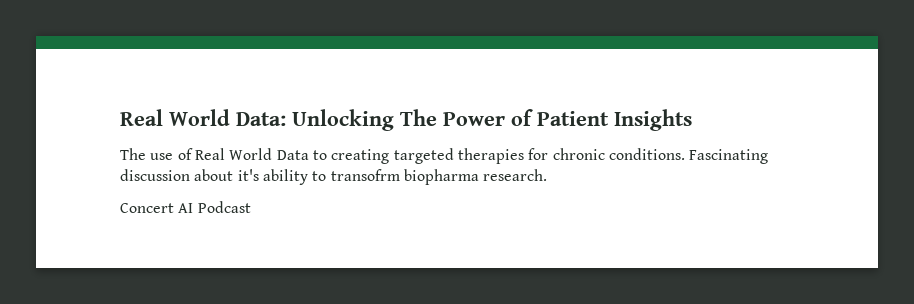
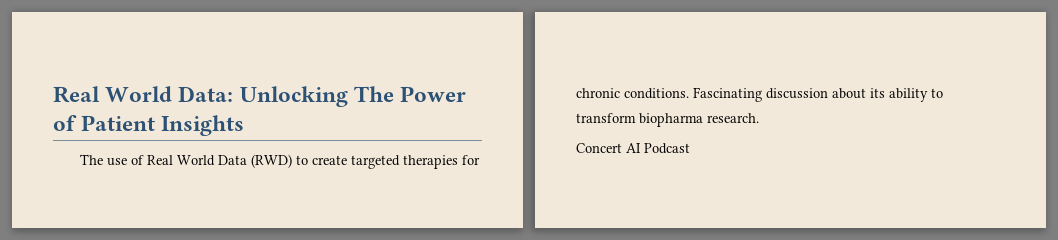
- The use of Real World Data to creating targeted therapies for chronic conditions.
+ The use of Real World Data (RWD) to create targeted therapies for chronic conditions.
- Fascinating discussion about it's ability to transofrm biopharma research.
+ Fascinating discussion about its ability to transform biopharma research.

